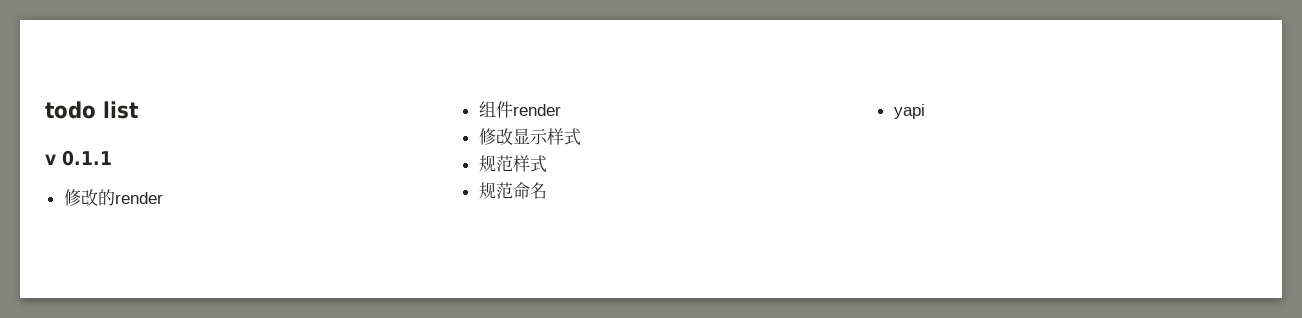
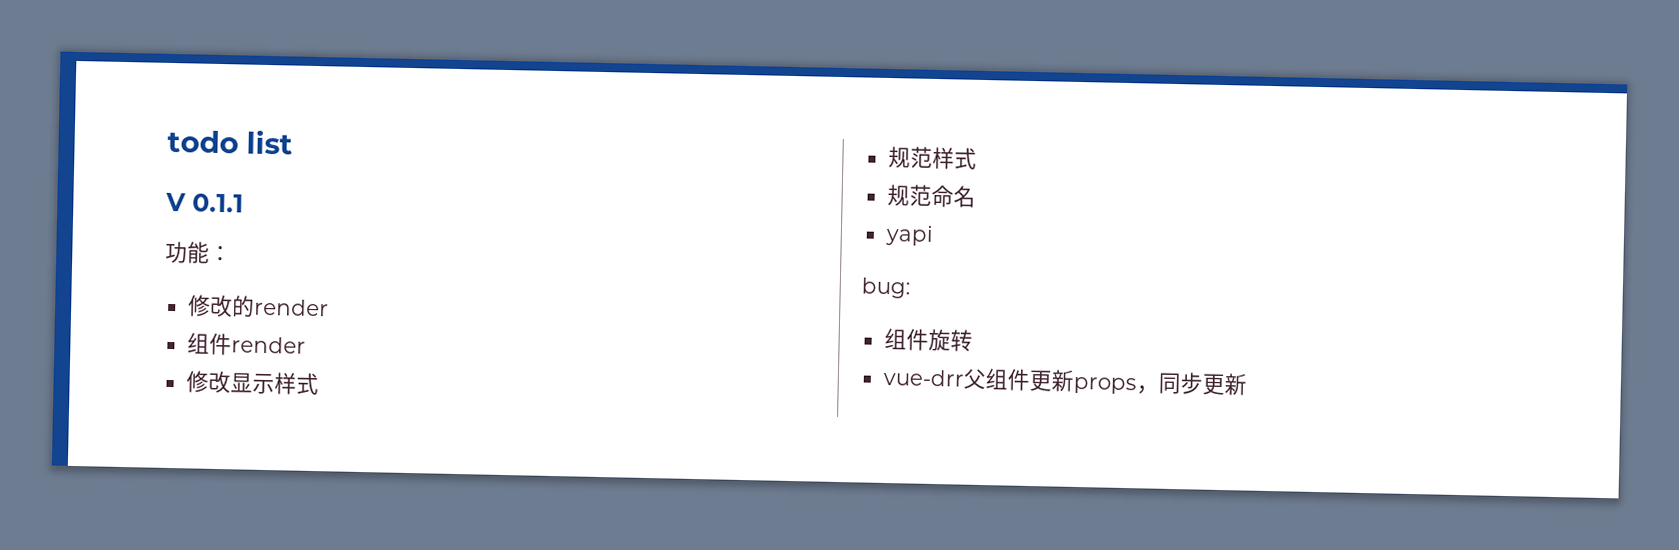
- v 0.1.1
+ V 0.1.1
+ 功能：
+ bug:
+ 组件旋转
+ vue-drr父组件更新props，同步更新

